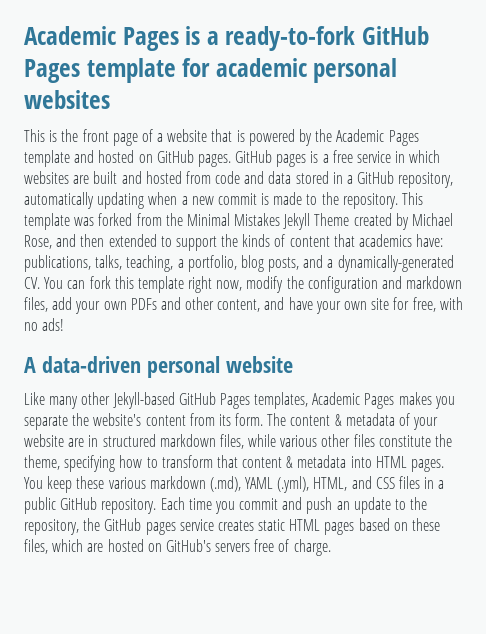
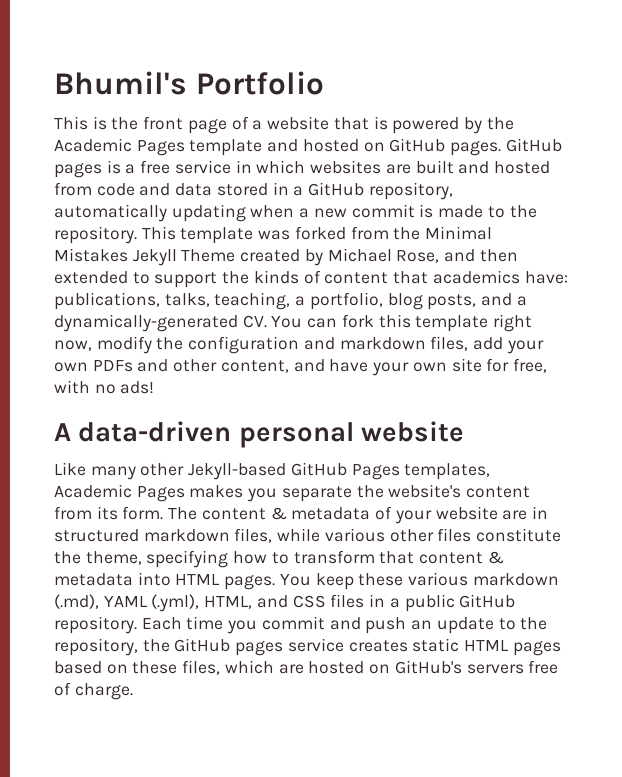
- Academic Pages is a ready-to-fork GitHub Pages template for academic personal websites
+ Bhumil's Portfolio

